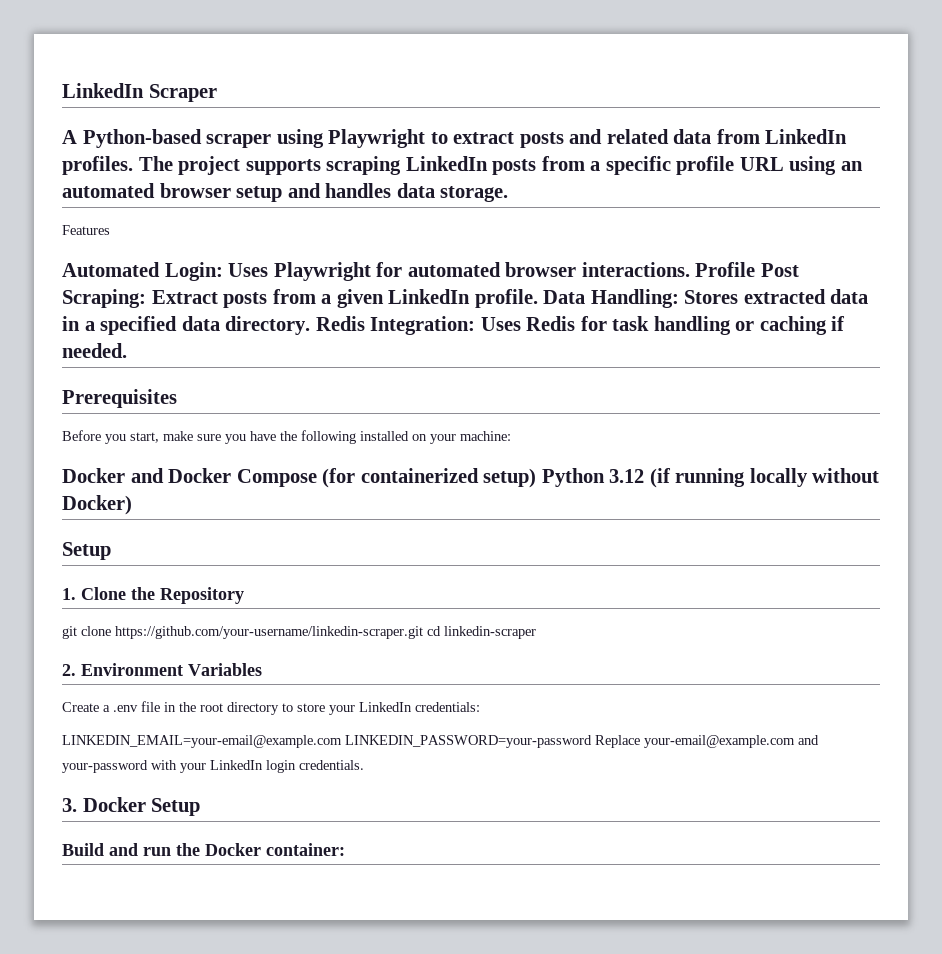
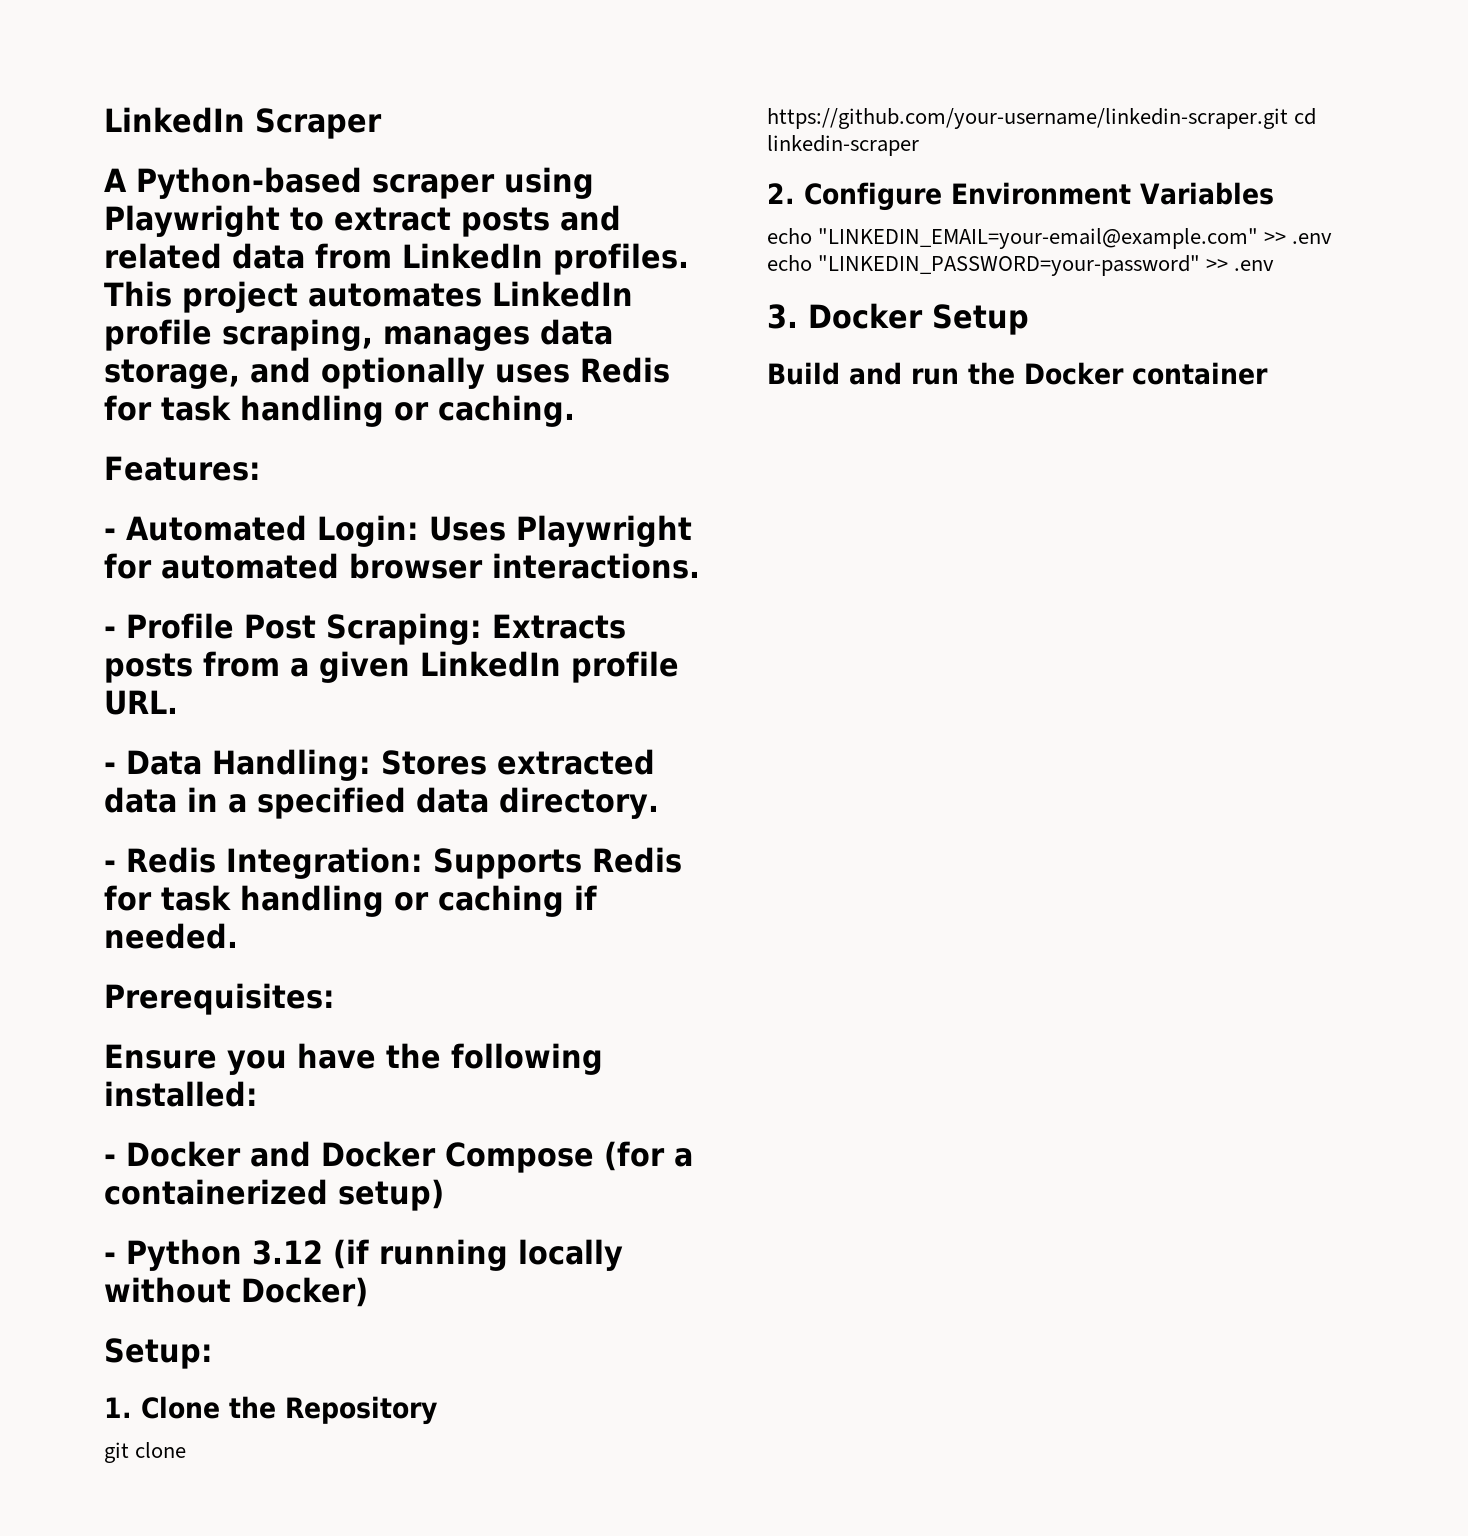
- The project supports scraping LinkedIn posts from a specific profile URL using an automated browser setup and handles data storage.
- Features
- Automated Login: Uses Playwright for automated browser interactions. Profile Post Scraping: Extract posts from a given LinkedIn profile. Data Handling: Stores extracted data in a specified data directory. Redis Integration: Uses Redis for task handling or caching if needed.
+ This project automates LinkedIn profile scraping, manages data storage, and optionally uses Redis for task handling or caching.
+ Features:
+ - Automated Login: Uses Playwright for automated browser interactions.
+ - Profile Post Scraping: Extracts posts from a given LinkedIn profile URL.
+ - Data Handling: Stores extracted data in a specified data directory.
+ - Redis Integration: Supports Redis for task handling or caching if needed.
- Prerequisites
- Before you start, make sure you have the following installed on your machine:
- Docker and Docker Compose (for containerized setup) Python 3.12 (if running locally without Docker)
- Setup
+ Prerequisites:
+ Ensure you have the following installed:
+ - Docker and Docker Compose (for a containerized setup)
+ - Python 3.12 (if running locally without Docker)
+ Setup:
- 2. Environment Variables
+ 2. Configure Environment Variables
- Create a .env file in the root directory to store your LinkedIn credentials:
- LINKEDIN_EMAIL=your-email@example.com LINKEDIN_PASSWORD=your-password Replace your-email@example.com and your-password with your LinkedIn login credentials.
+ echo "LINKEDIN_EMAIL=your-email@example.com" >> .env echo "LINKEDIN_PASSWORD=your-password" >> .env
- Build and run the Docker container:
+ Build and run the Docker container

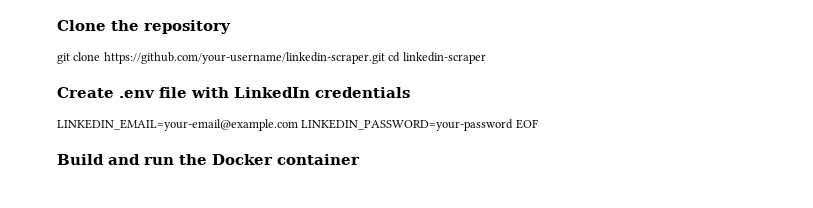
- LinkedIn Scraper
- A Python-based scraper using Playwright to extract posts and related data from LinkedIn profiles. This project automates LinkedIn profile scraping, manages data storage, and optionally uses Redis for task handling or caching.
- Features:
- - Automated Login: Uses Playwright for automated browser interactions.
- - Profile Post Scraping: Extracts posts from a given LinkedIn profile URL.
- - Data Handling: Stores extracted data in a specified data directory.
- - Redis Integration: Supports Redis for task handling or caching if needed.
- Prerequisites:
- Ensure you have the following installed:
- - Docker and Docker Compose (for a containerized setup)
- - Python 3.12 (if running locally without Docker)
- Setup:
- 1. Clone the Repository
+ Clone the repository
- 2. Configure Environment Variables
- echo "LINKEDIN_EMAIL=your-email@example.com" >> .env echo "LINKEDIN_PASSWORD=your-password" >> .env
- 3. Docker Setup
+ Create .env file with LinkedIn credentials
+ LINKEDIN_EMAIL=your-email@example.com LINKEDIN_PASSWORD=your-password EOF

